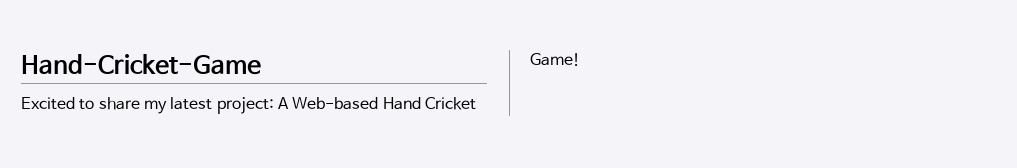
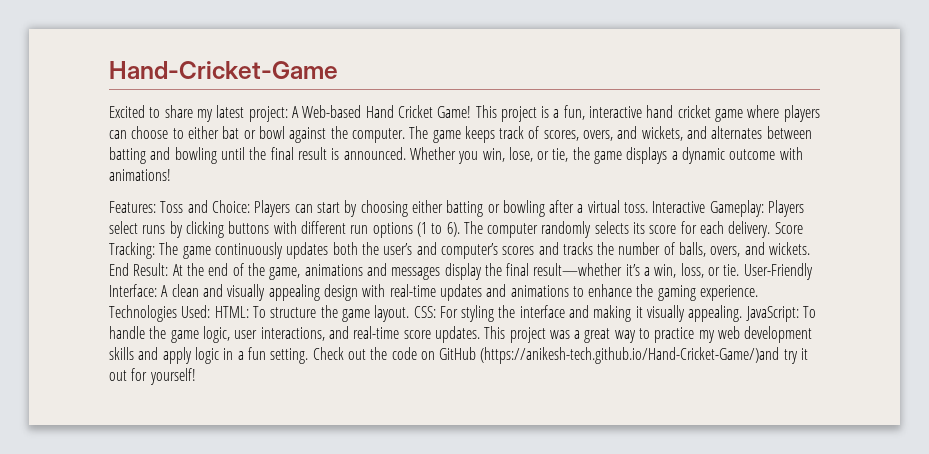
+ This project is a fun, interactive hand cricket game where players can choose to either bat or bowl against the computer. The game keeps track of scores, overs, and wickets, and alternates between batting and bowling until the final result is announced. Whether you win, lose, or tie, the game displays a dynamic outcome with animations!
+ Features: Toss and Choice: Players can start by choosing either batting or bowling after a virtual toss. Interactive Gameplay: Players select runs by clicking buttons with different run options (1 to 6). The computer randomly selects its score for each delivery. Score Tracking: The game continuously updates both the user’s and computer’s scores and tracks the number of balls, overs, and wickets. End Result: At the end of the game, animations and messages display the final result—whether it’s a win, loss, or tie. User-Friendly Interface: A clean and visually appealing design with real-time updates and animations to enhance the gaming experience. Technologies Used: HTML: To structure the game layout. CSS: For styling the interface and making it visually appealing. JavaScript: To handle the game logic, user interactions, and real-time score updates. This project was a great way to practice my web development skills and apply logic in a fun setting. Check out the code on GitHub (https://anikesh-tech.github.io/Hand-Cricket-Game/)and try it out for yourself!

